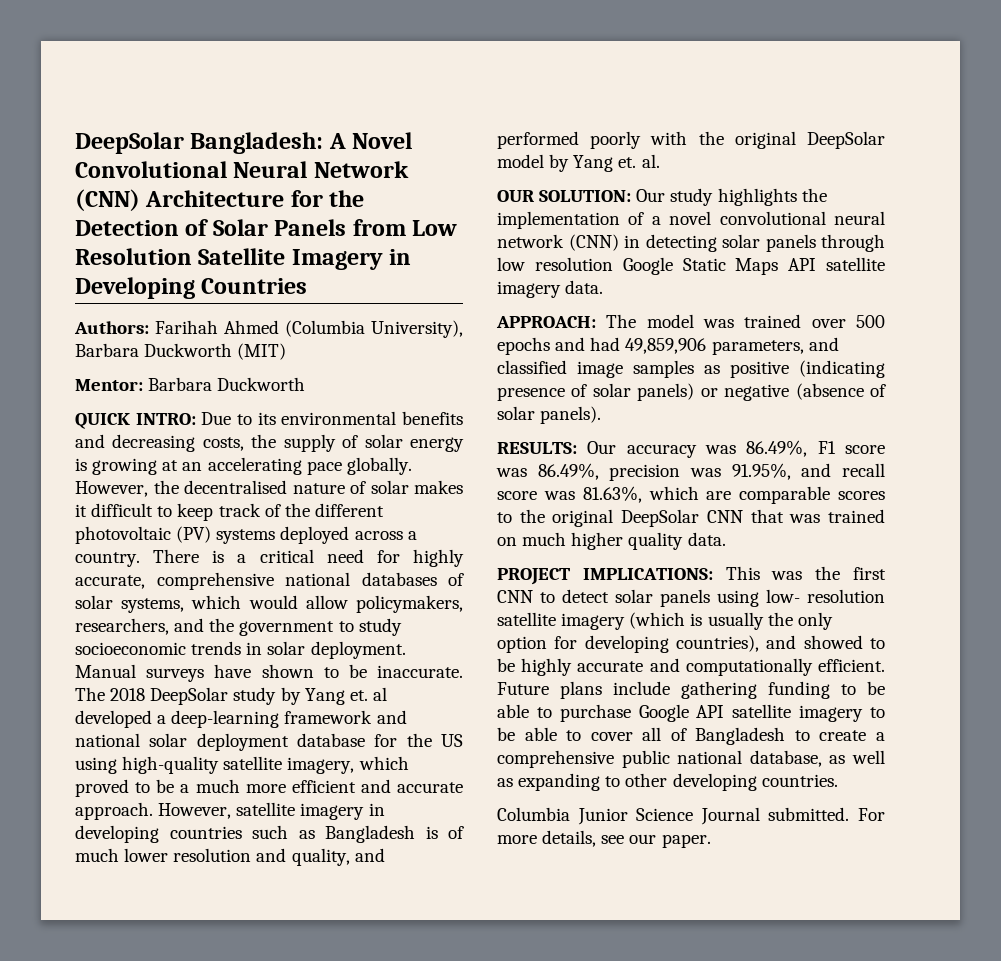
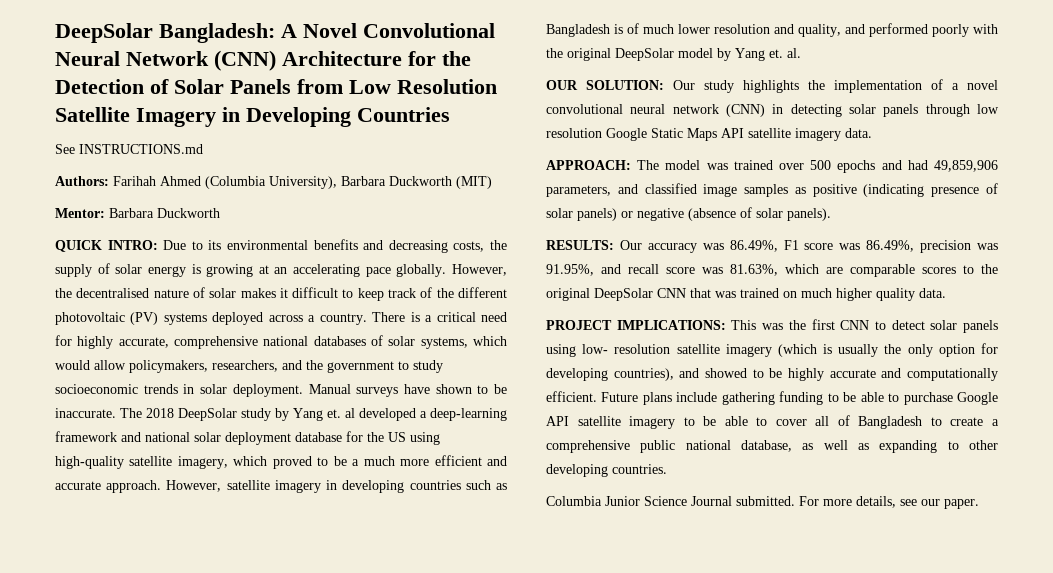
+ See INSTRUCTIONS.md

